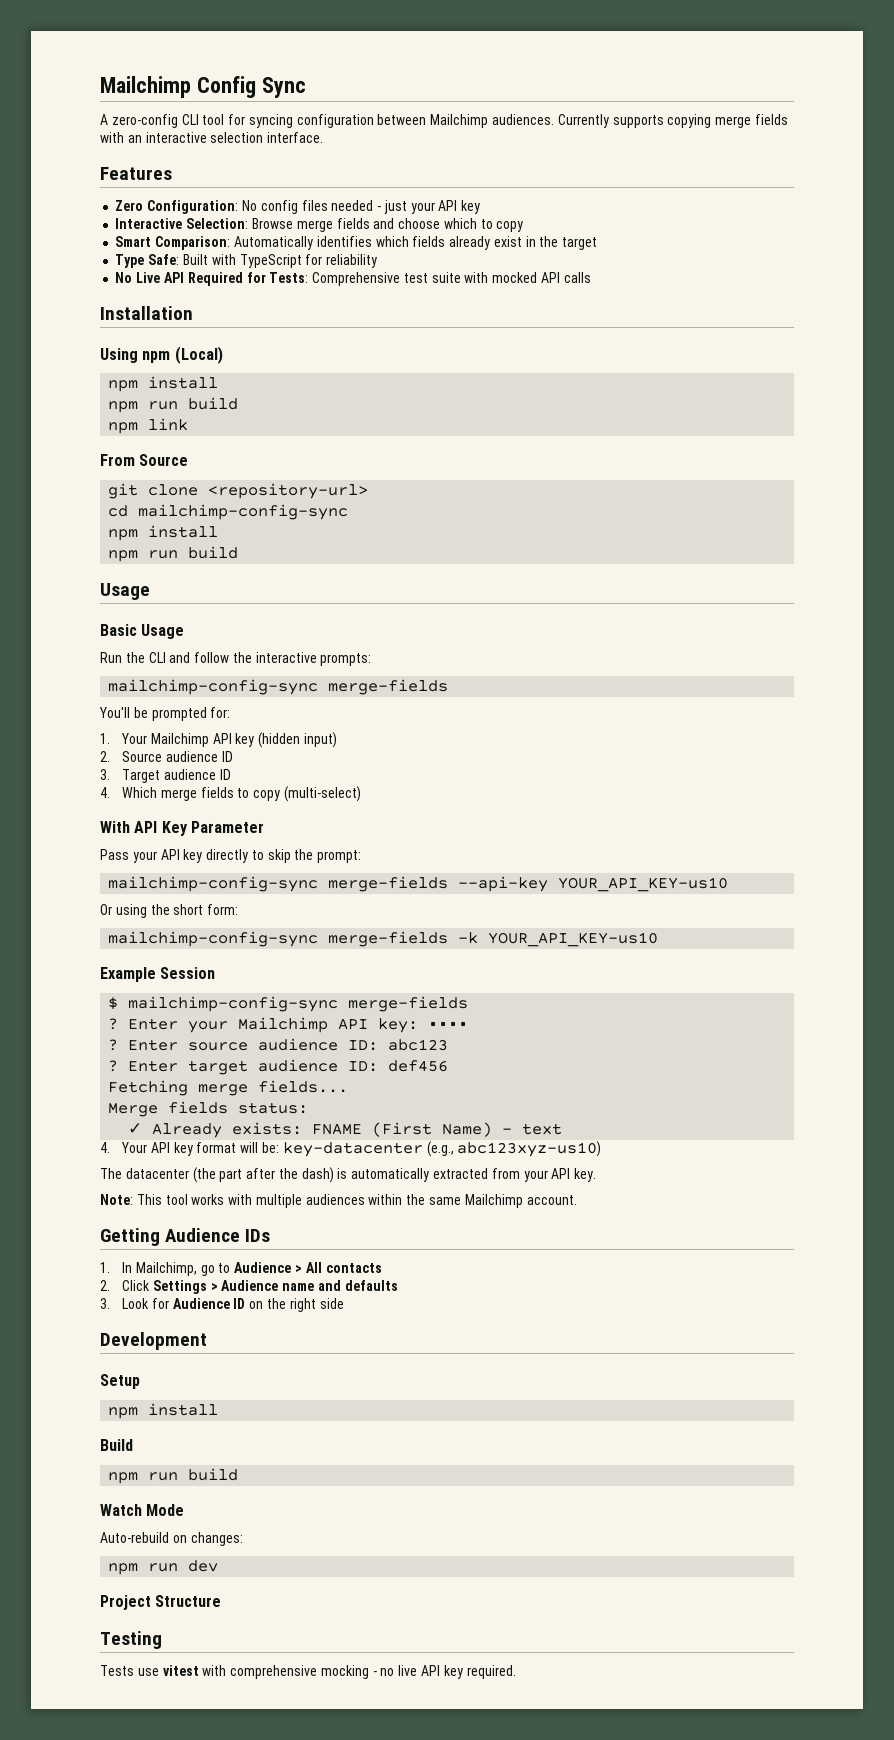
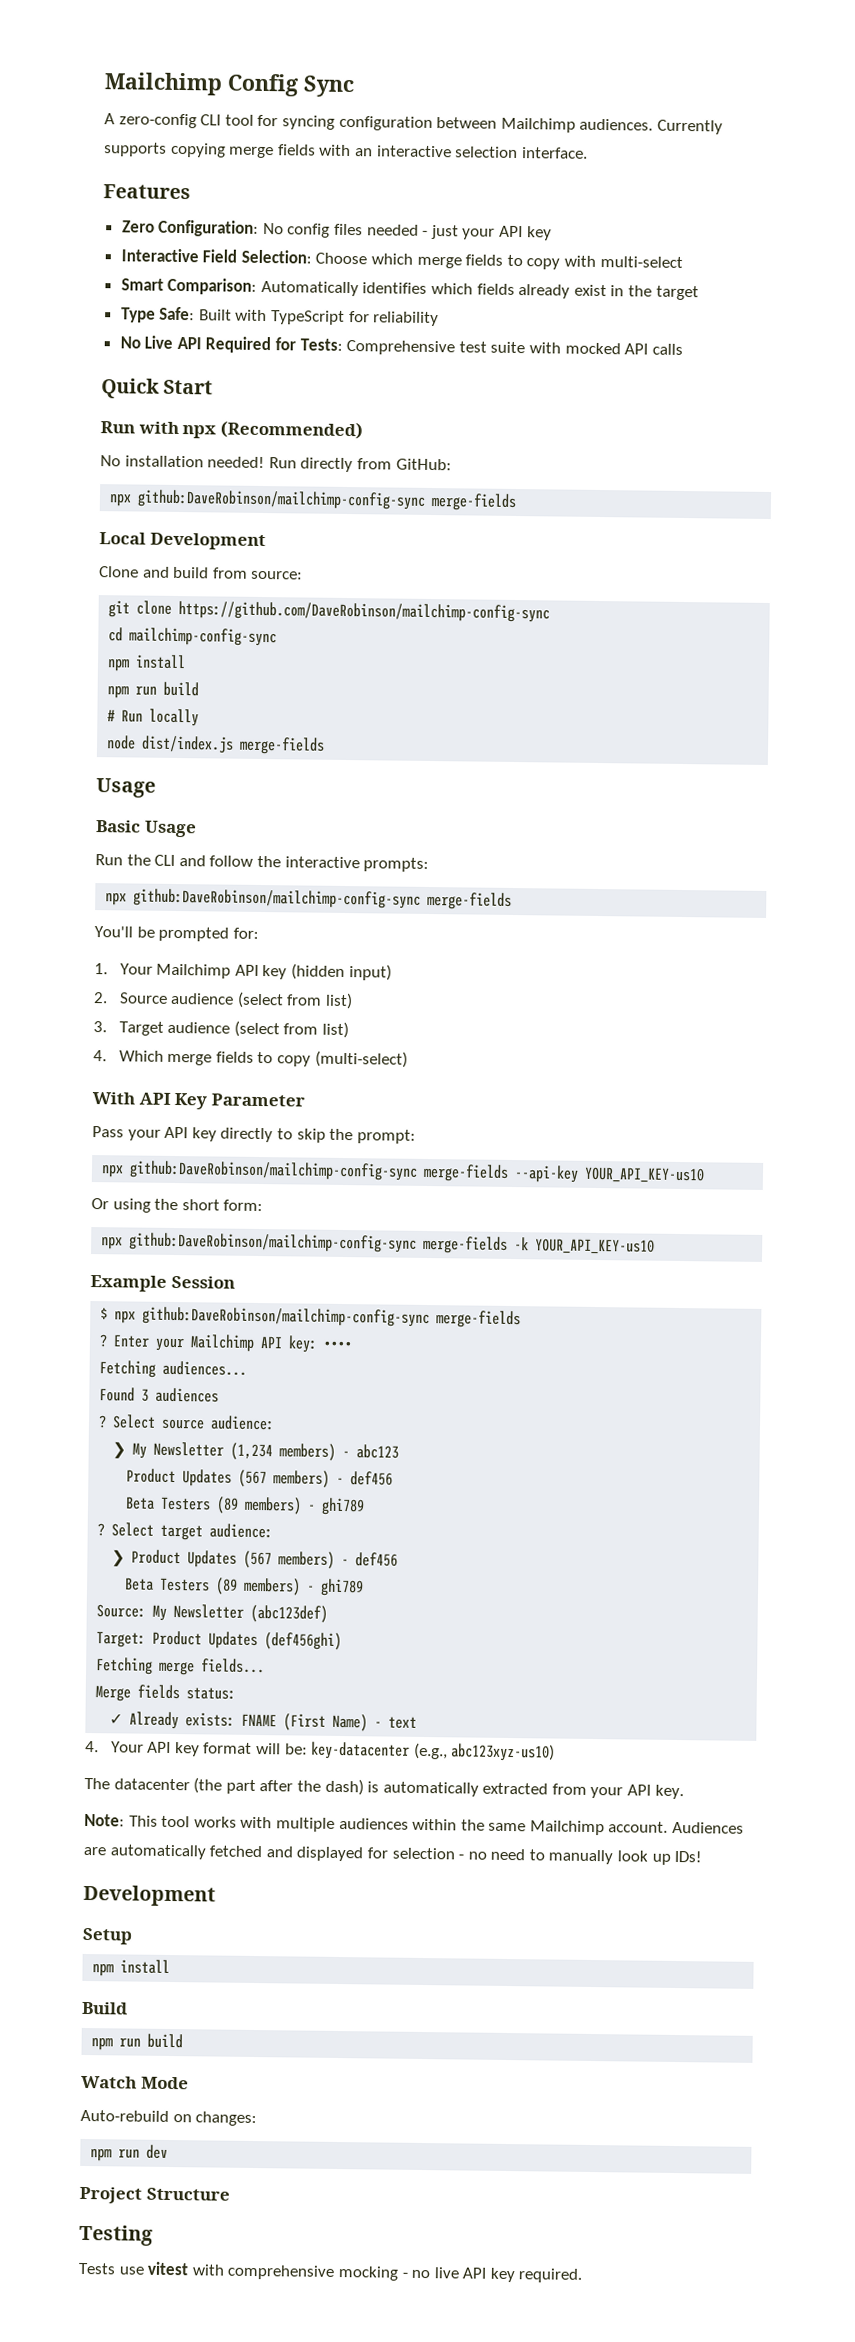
- Interactive Selection: Browse merge fields and choose which to copy
+ Interactive Field Selection: Choose which merge fields to copy with multi-select
- Installation
- Using npm (Local)
- npm install
- npm run build
- npm link
- From Source
+ Quick Start
+ Run with npx (Recommended)
+ No installation needed! Run directly from GitHub:
+ npx github:DaveRobinson/mailchimp-config-sync merge-fields
+ Local Development
+ Clone and build from source:
- git clone <repository-url>
+ git clone https://github.com/DaveRobinson/mailchimp-config-sync
+ # Run locally
+ node dist/index.js merge-fields
  Run the CLI and follow the interactive prompts:
- mailchimp-config-sync merge-fields
+ npx github:DaveRobinson/mailchimp-config-sync merge-fields
- 2. Source audience ID
+ 2. Source audience (select from list)
- 3. Target audience ID
+ 3. Target audience (select from list)
- mailchimp-config-sync merge-fields --api-key YOUR_API_KEY-us10
+ npx github:DaveRobinson/mailchimp-config-sync merge-fields --api-key YOUR_API_KEY-us10
- mailchimp-config-sync merge-fields -k YOUR_API_KEY-us10
+ npx github:DaveRobinson/mailchimp-config-sync merge-fields -k YOUR_API_KEY-us10
- $ mailchimp-config-sync merge-fields
+ $ npx github:DaveRobinson/mailchimp-config-sync merge-fields
- ? Enter source audience ID: abc123
- ? Enter target audience ID: def456
+ Fetching audiences...
+ Found 3 audiences
+ ? Select source audience:
+ ❯ My Newsletter (1,234 members) - abc123
+ Product Updates (567 members) - def456
+ Beta Testers (89 members) - ghi789
+ ? Select target audience:
+ ❯ Product Updates (567 members) - def456
+ Beta Testers (89 members) - ghi789
+ Source: My Newsletter (abc123def)
+ Target: Product Updates (def456ghi)
- Note: This tool works with multiple audiences within the same Mailchimp account.
- Getting Audience IDs
- 1. In Mailchimp, go to Audience > All contacts
- 2. Click Settings > Audience name and defaults
- 3. Look for Audience ID on the right side
+ Note: This tool works with multiple audiences within the same Mailchimp account. Audiences are automatically fetched and displayed for selection - no need to manually look up IDs!

